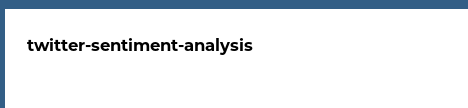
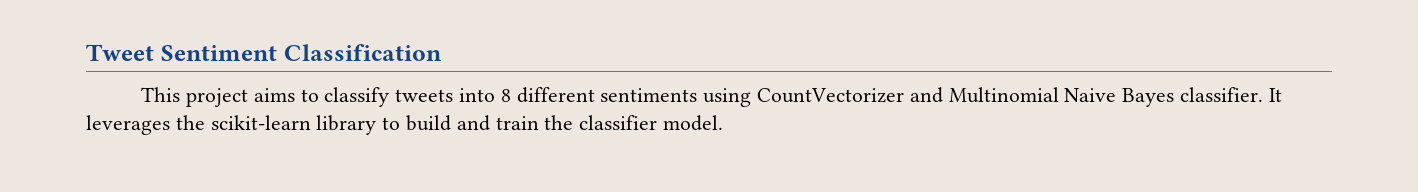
- twitter-sentiment-analysis
+ Tweet Sentiment Classification
+ This project aims to classify tweets into 8 different sentiments using CountVectorizer and Multinomial Naive Bayes classifier. It leverages the scikit-learn library to build and train the classifier model.

